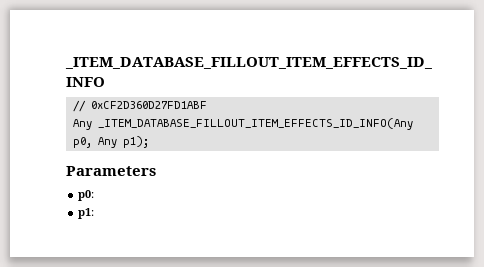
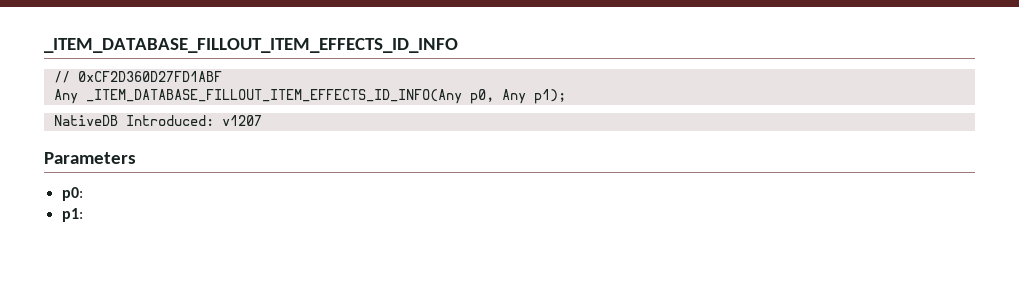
+ NativeDB Introduced: v1207

